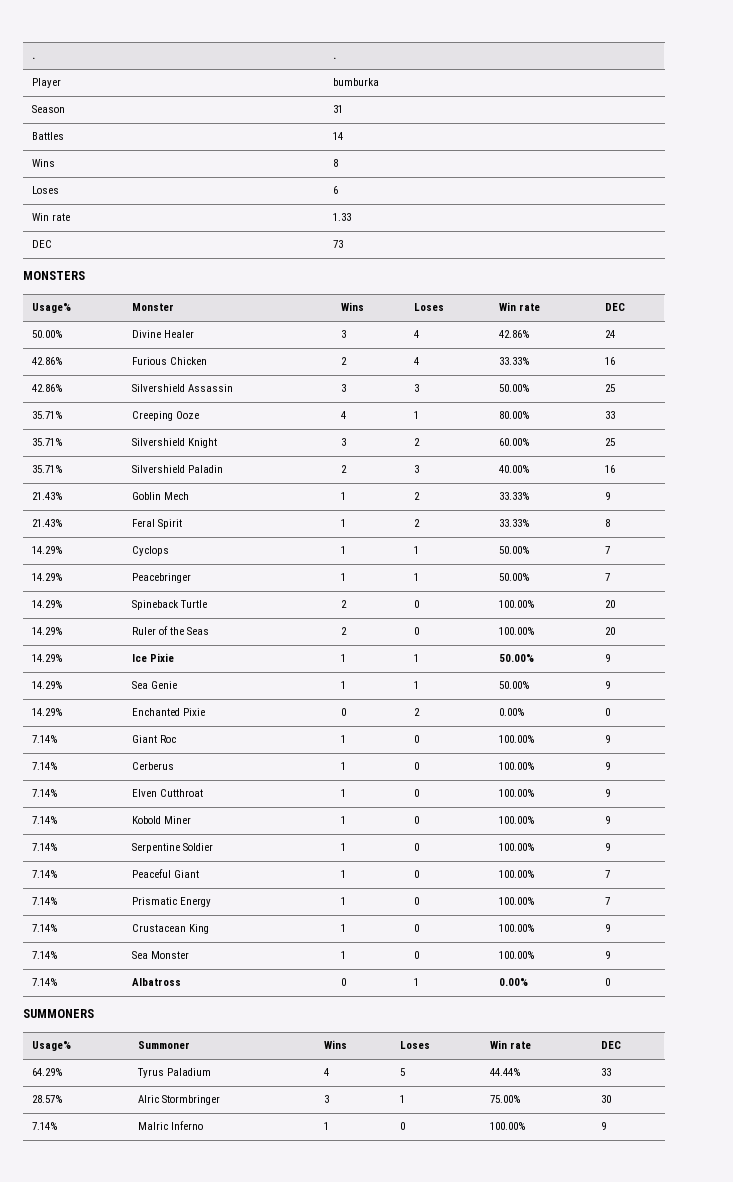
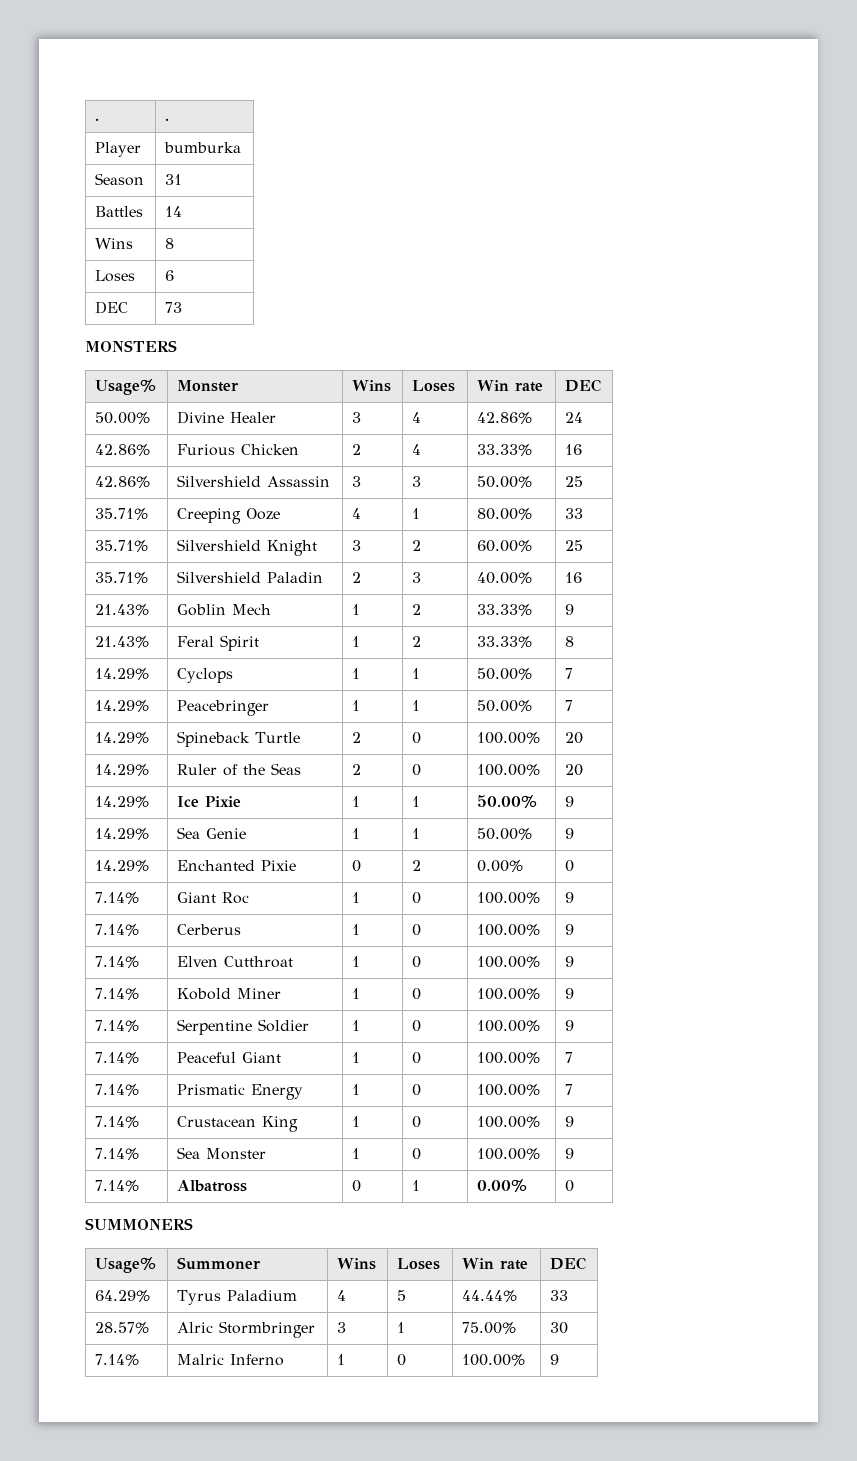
- Win rate | 1.33

